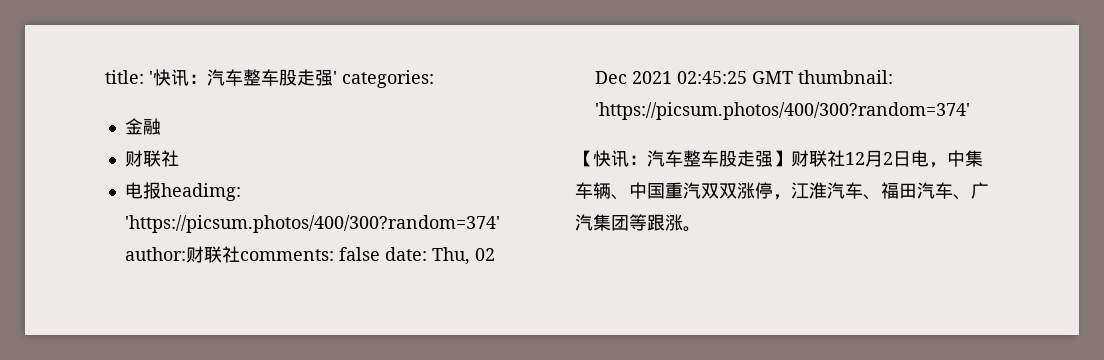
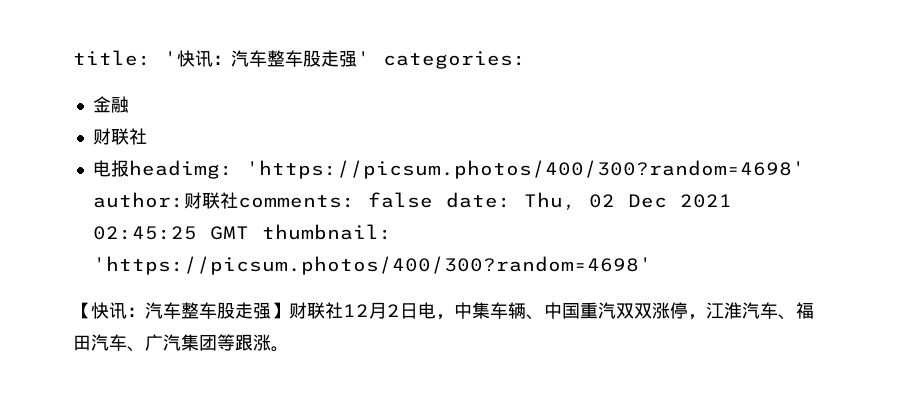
- 电报headimg: 'https://picsum.photos/400/300?random=374' author:财联社comments: false date: Thu, 02 Dec 2021 02:45:25 GMT thumbnail: 'https://picsum.photos/400/300?random=374'
+ 电报headimg: 'https://picsum.photos/400/300?random=4698' author:财联社comments: false date: Thu, 02 Dec 2021 02:45:25 GMT thumbnail: 'https://picsum.photos/400/300?random=4698'

